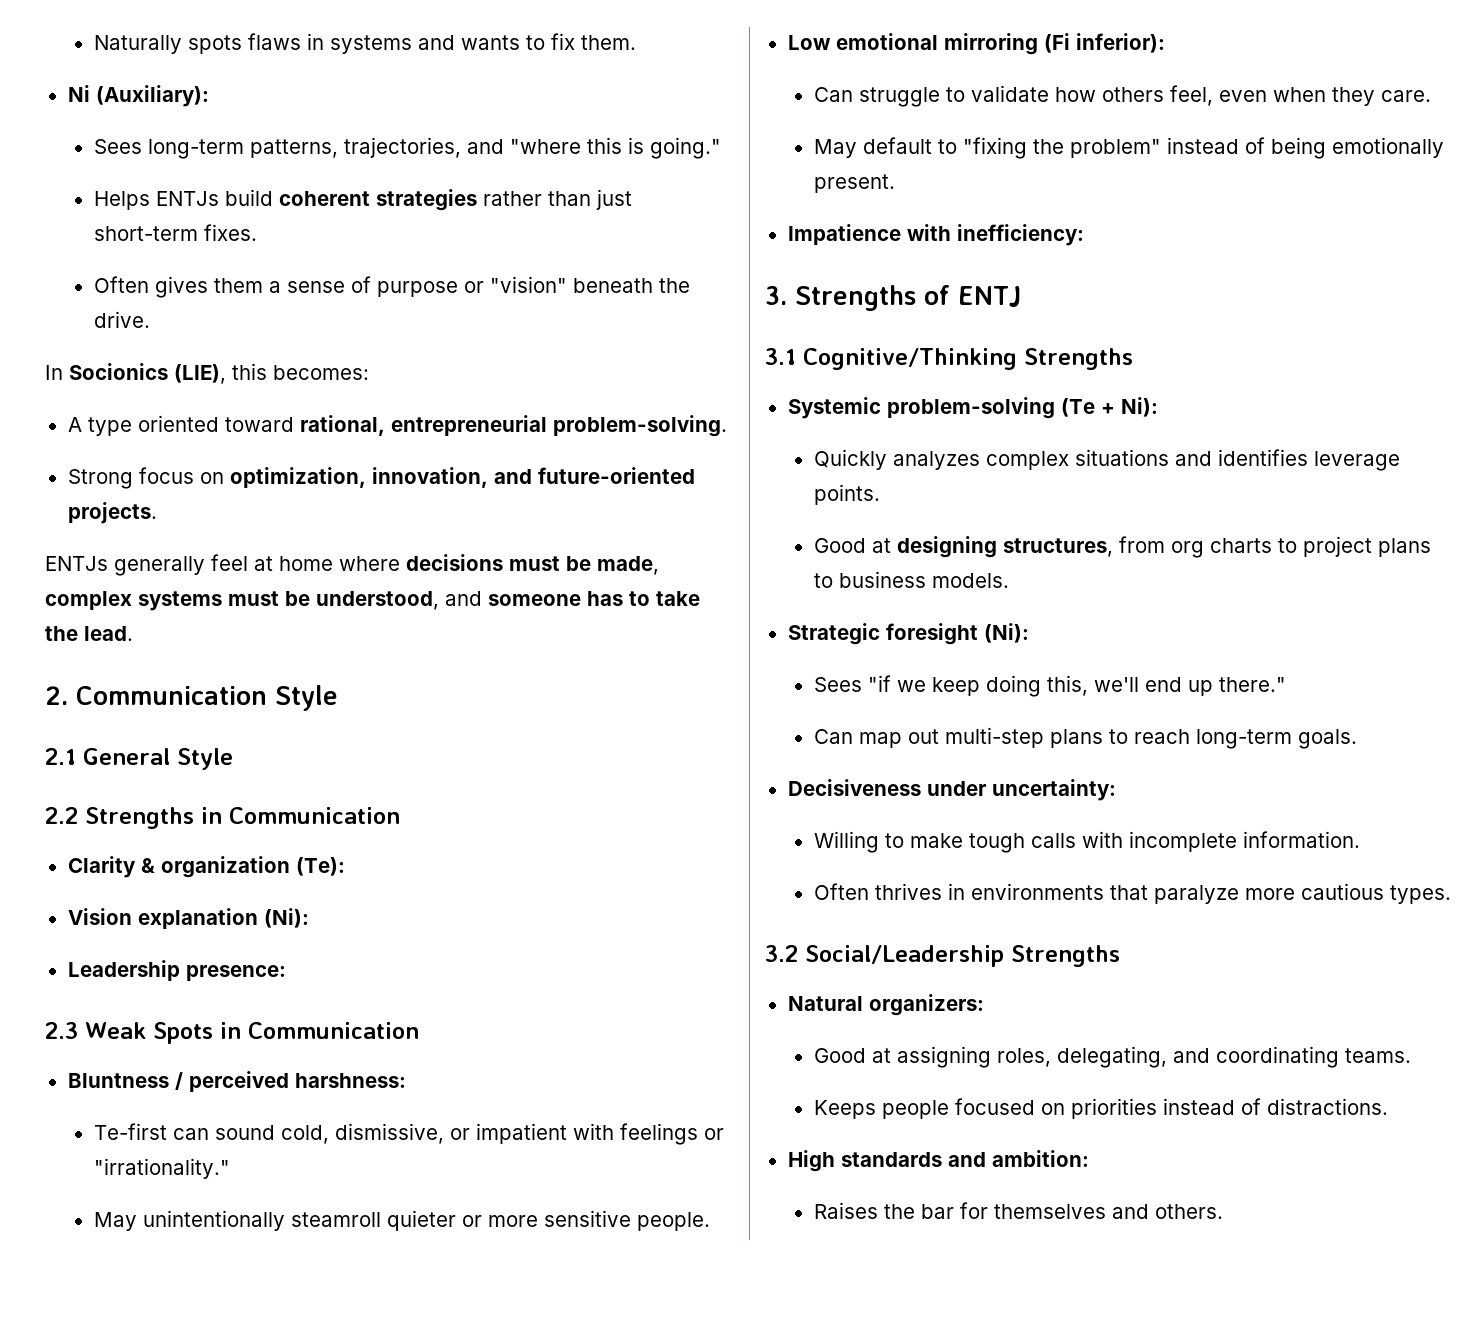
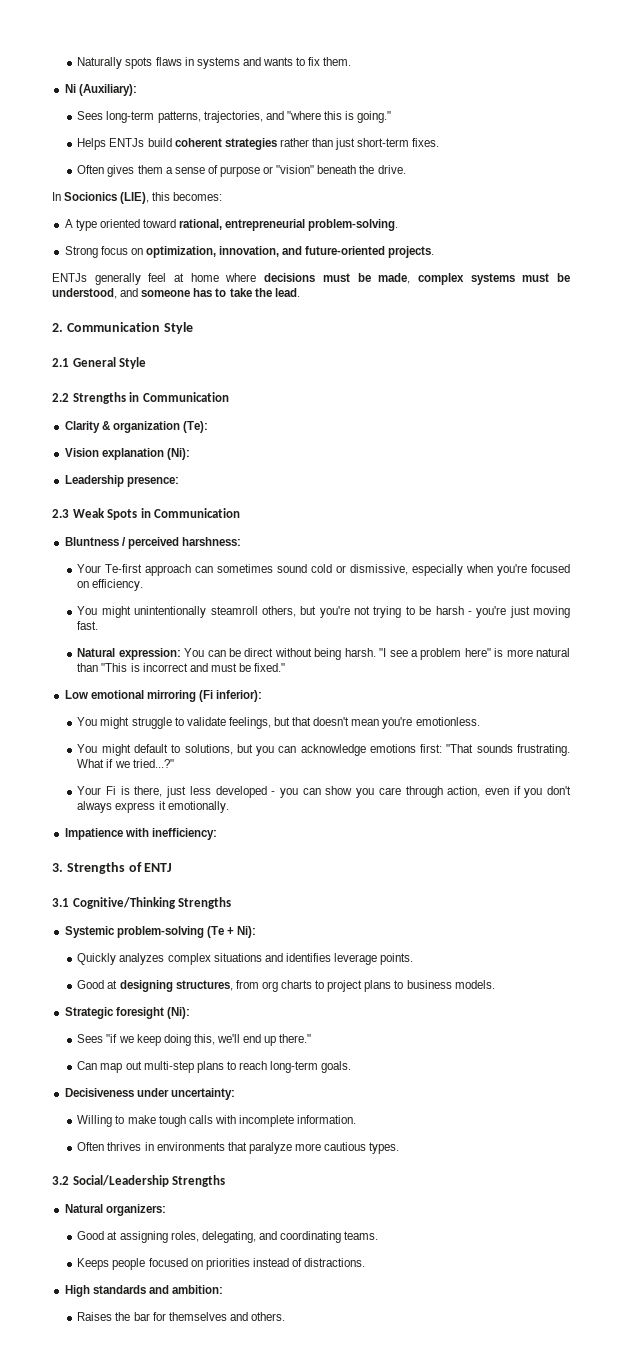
- Te-first can sound cold, dismissive, or impatient with feelings or "irrationality."
- May unintentionally steamroll quieter or more sensitive people.
+ Your Te-first approach can sometimes sound cold or dismissive, especially when you're focused on efficiency.
+ You might unintentionally steamroll others, but you're not trying to be harsh - you're just moving fast.
+ Natural expression: You can be direct without being harsh. "I see a problem here" is more natural than "This is incorrect and must be fixed."
- Can struggle to validate how others feel, even when they care.
- May default to "fixing the problem" instead of being emotionally present.
+ You might struggle to validate feelings, but that doesn't mean you're emotionless.
+ You might default to solutions, but you can acknowledge emotions first: "That sounds frustrating. What if we tried...?"
+ Your Fi is there, just less developed - you can show you care through action, even if you don't always express it emotionally.

